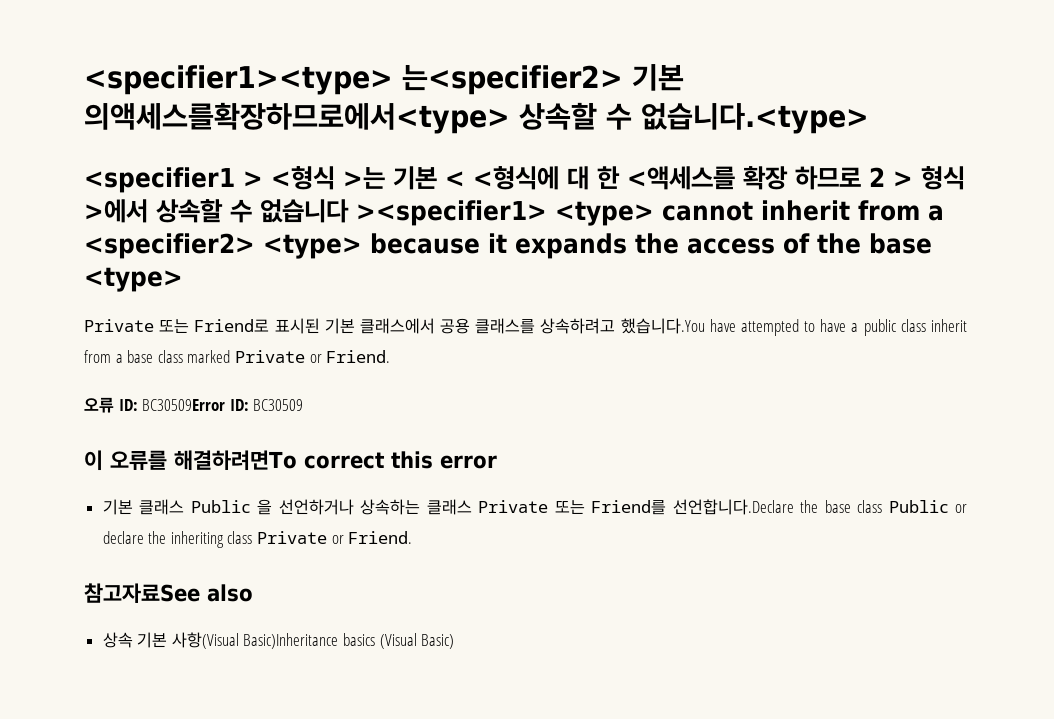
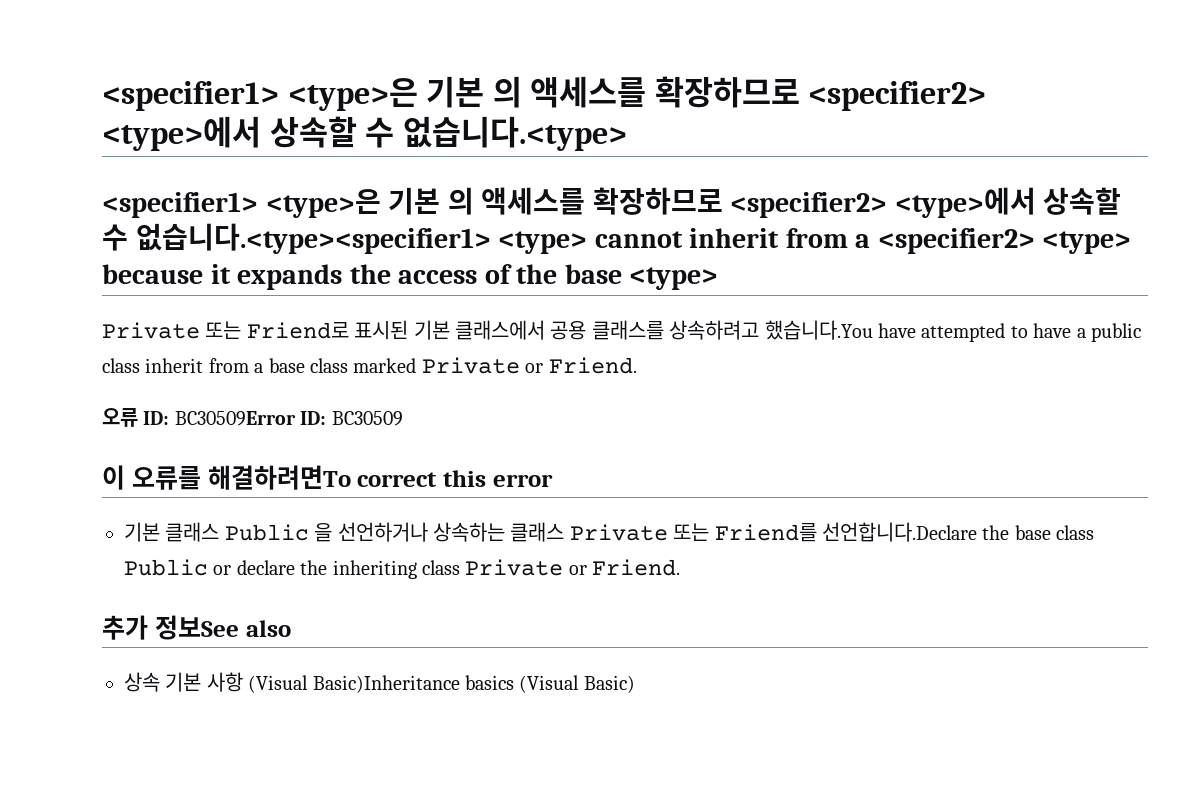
- <specifier1><type> 는<specifier2> 기본 의액세스를확장하므로에서<type> 상속할 수 없습니다.<type>
- <specifier1 > <형식 >는 기본 < <형식에 대 한 <액세스를 확장 하므로 2 > 형식 >에서 상속할 수 없습니다 ><specifier1> <type> cannot inherit from a <specifier2> <type> because it expands the access of the base <type>
+ <specifier1> <type>은 기본 의 액세스를 확장하므로 <specifier2> <type>에서 상속할 수 없습니다.<type>
+ <specifier1> <type>은 기본 의 액세스를 확장하므로 <specifier2> <type>에서 상속할 수 없습니다.<type><specifier1> <type> cannot inherit from a <specifier2> <type> because it expands the access of the base <type>
- 참고자료See also
+ 추가 정보See also
- 상속 기본 사항(Visual Basic)Inheritance basics (Visual Basic)
+ 상속 기본 사항 (Visual Basic)Inheritance basics (Visual Basic)

